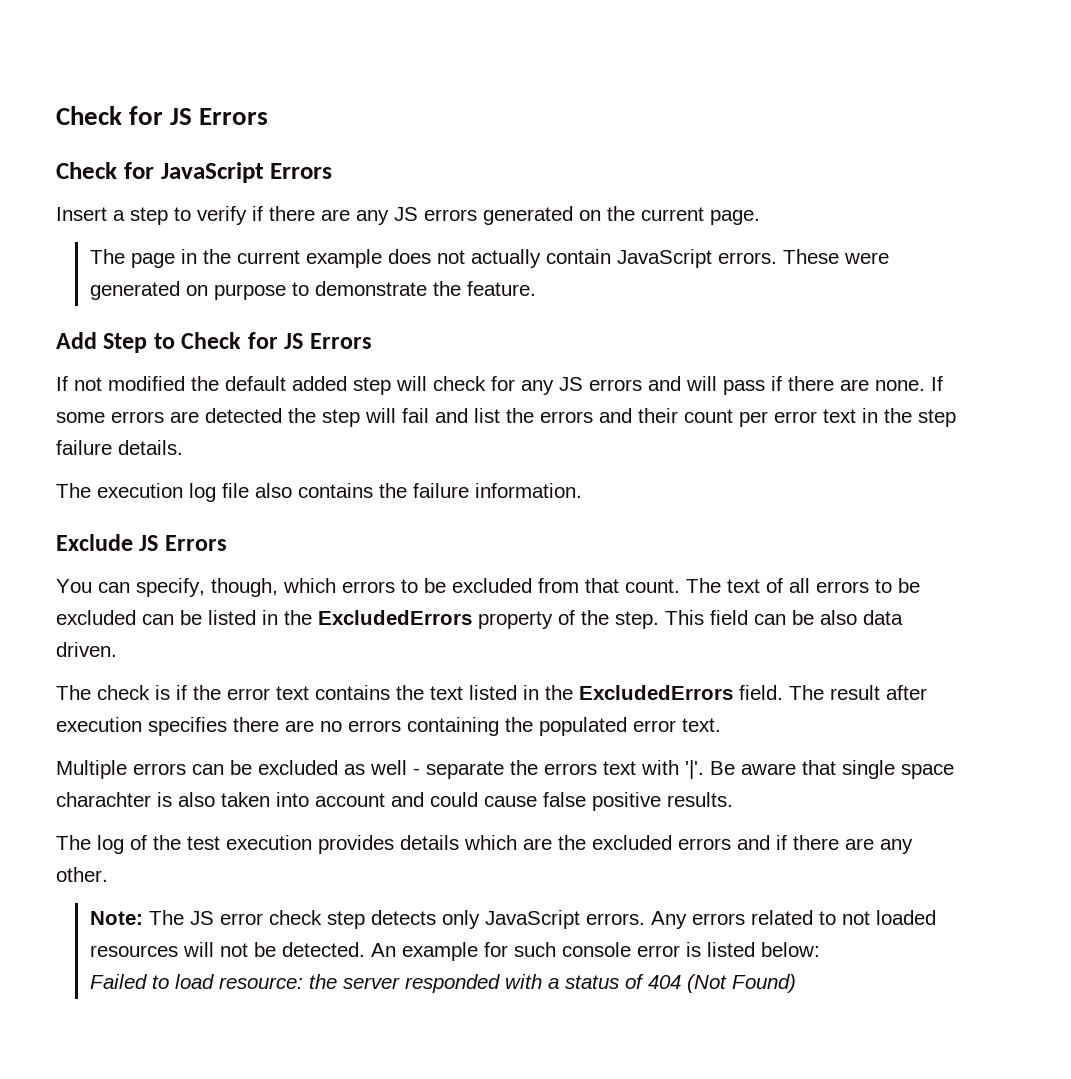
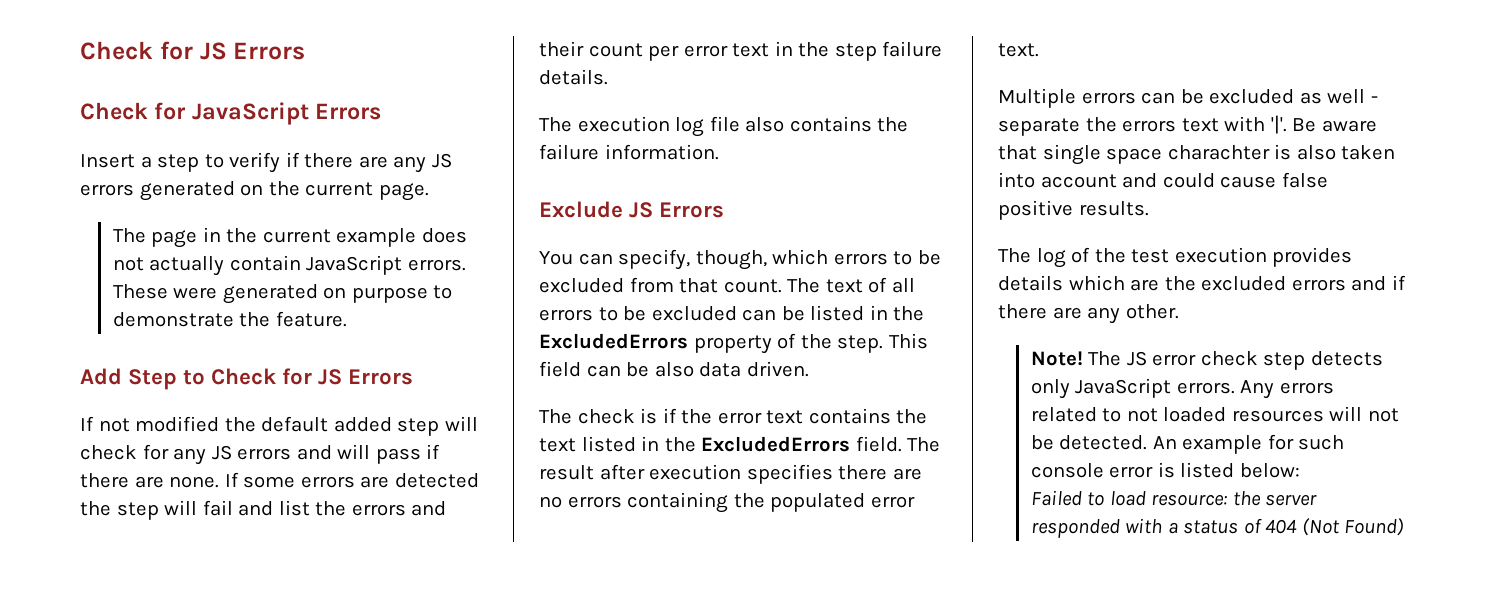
- Note: The JS error check step detects only JavaScript errors.
+ Note! The JS error check step detects only JavaScript errors.

